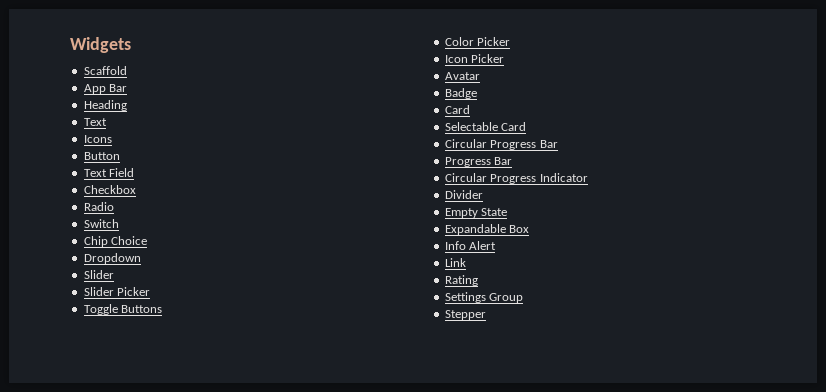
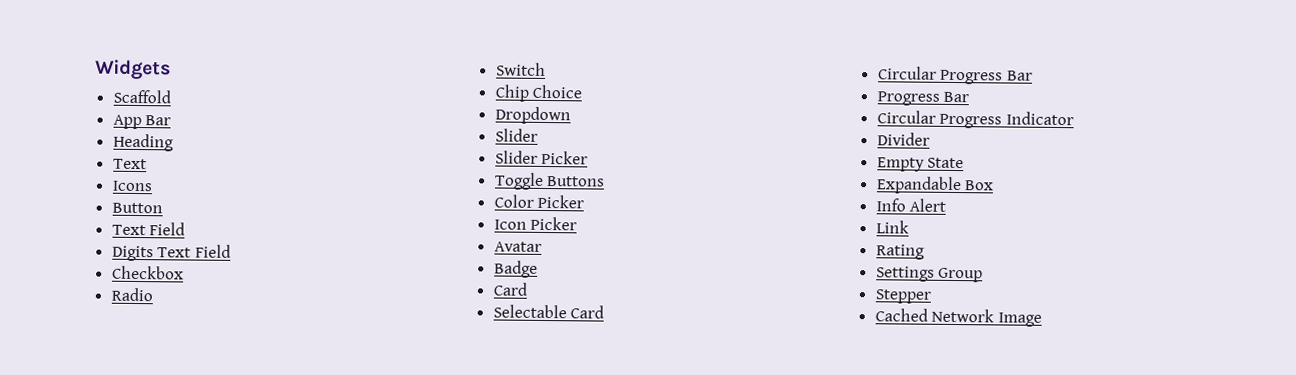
+ Digits Text Field
+ Cached Network Image

